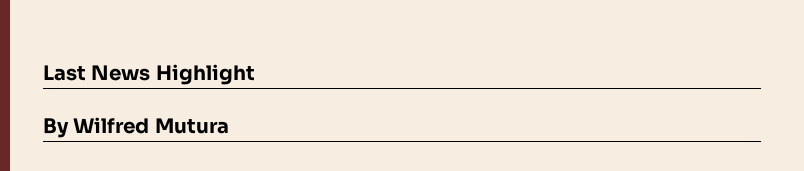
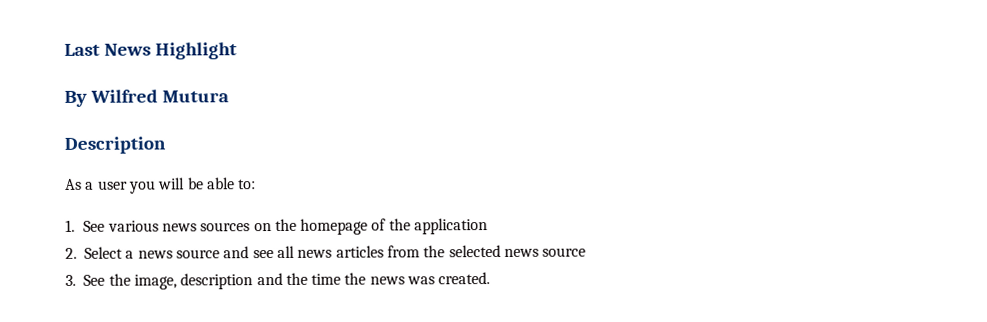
+ Description
+ As a user you will be able to:
+ 1. See various news sources on the homepage of the application
+ 2. Select a news source and see all news articles from the selected news source
+ 3. See the image, description and the time the news was created.

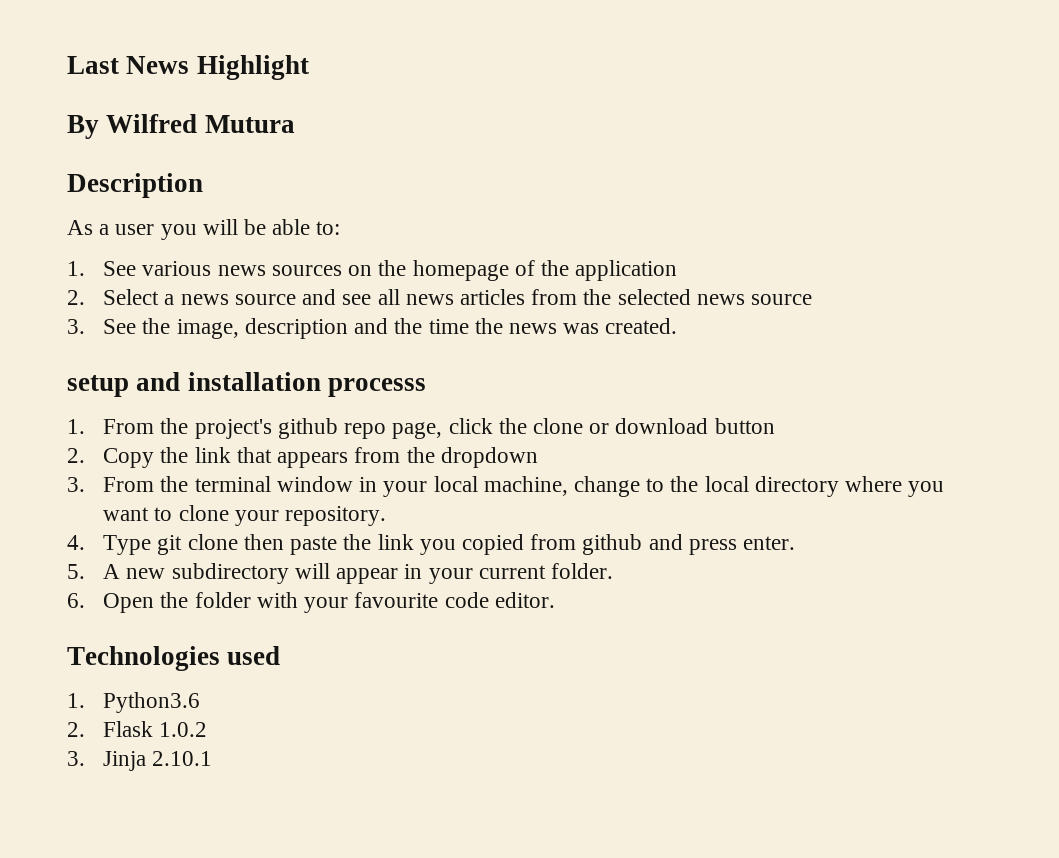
+ setup and installation processs
+ 1. From the project's github repo page, click the clone or download button
+ 2. Copy the link that appears from the dropdown
+ 3. From the terminal window in your local machine, change to the local directory where you want to clone your repository.
+ 4. Type git clone then paste the link you copied from github and press enter.
+ 5. A new subdirectory will appear in your current folder.
+ 6. Open the folder with your favourite code editor.
+ Technologies used
+ 1. Python3.6
+ 2. Flask 1.0.2
+ 3. Jinja 2.10.1

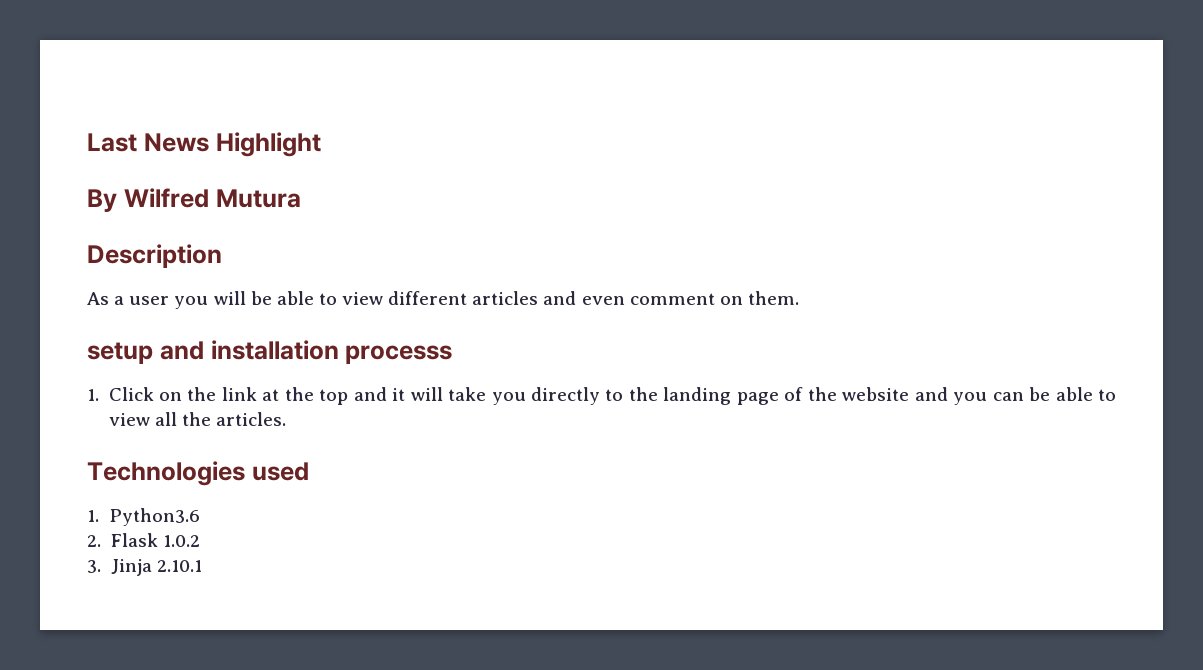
- As a user you will be able to:
- 1. See various news sources on the homepage of the application
- 2. Select a news source and see all news articles from the selected news source
- 3. See the image, description and the time the news was created.
+ As a user you will be able to view different articles and even comment on them.
- 1. From the project's github repo page, click the clone or download button
- 2. Copy the link that appears from the dropdown
- 3. From the terminal window in your local machine, change to the local directory where you want to clone your repository.
- 4. Type git clone then paste the link you copied from github and press enter.
- 5. A new subdirectory will appear in your current folder.
- 6. Open the folder with your favourite code editor.
+ 1. Click on the link at the top and it will take you directly to the landing page of the website and you can be able to view all the articles.

